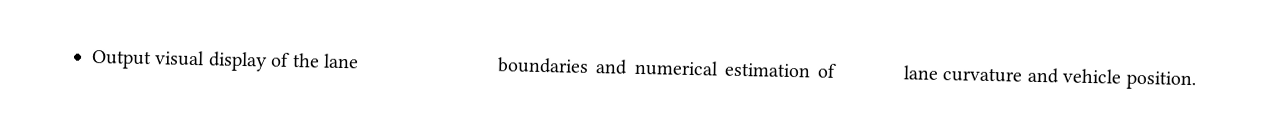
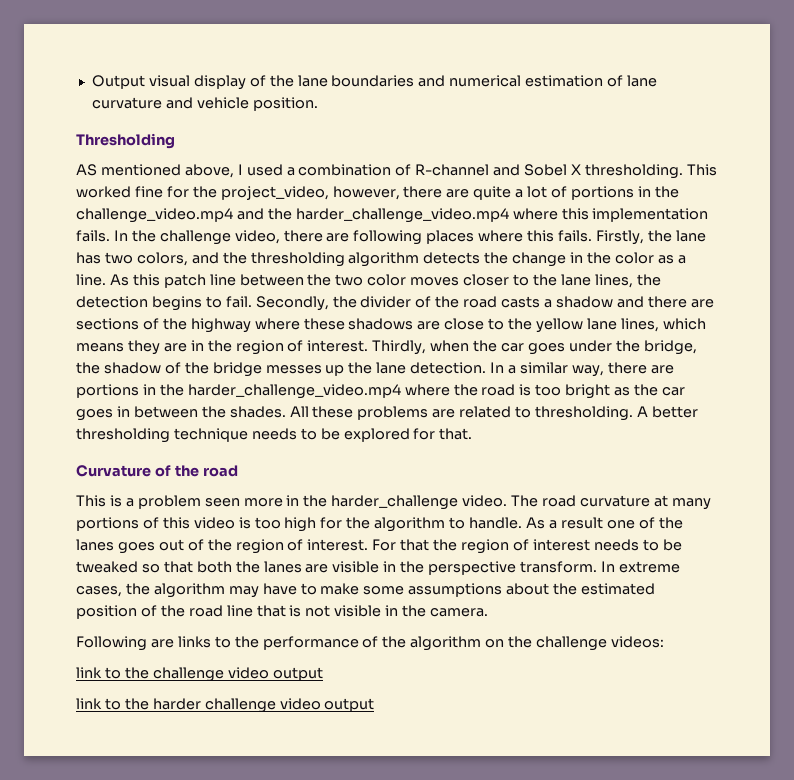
+ Thresholding
+ AS mentioned above, I used a combination of R-channel and Sobel X thresholding. This worked fine for the project_video, however, there are quite a lot of portions in the challenge_video.mp4 and the harder_challenge_video.mp4 where this implementation fails. In the challenge video, there are following places where this fails. Firstly, the lane has two colors, and the thresholding algorithm detects the change in the color as a line. As this patch line between the two color moves closer to the lane lines, the detection begins to fail. Secondly, the divider of the road casts a shadow and there are sections of the highway where these shadows are close to the yellow lane lines, which means they are in the region of interest. Thirdly, when the car goes under the bridge, the shadow of the bridge messes up the lane detection. In a similar way, there are portions in the harder_challenge_video.mp4 where the road is too bright as the car goes in between the shades. All these problems are related to thresholding. A better thresholding technique needs to be explored for that.
+ Curvature of the road
+ This is a problem seen more in the harder_challenge video. The road curvature at many portions of this video is too high for the algorithm to handle. As a result one of the lanes goes out of the region of interest. For that the region of interest needs to be tweaked so that both the lanes are visible in the perspective transform. In extreme cases, the algorithm may have to make some assumptions about the estimated position of the road line that is not visible in the camera.
+ Following are links to the performance of the algorithm on the challenge videos:
+ link to the challenge video output
+ link to the harder challenge video output

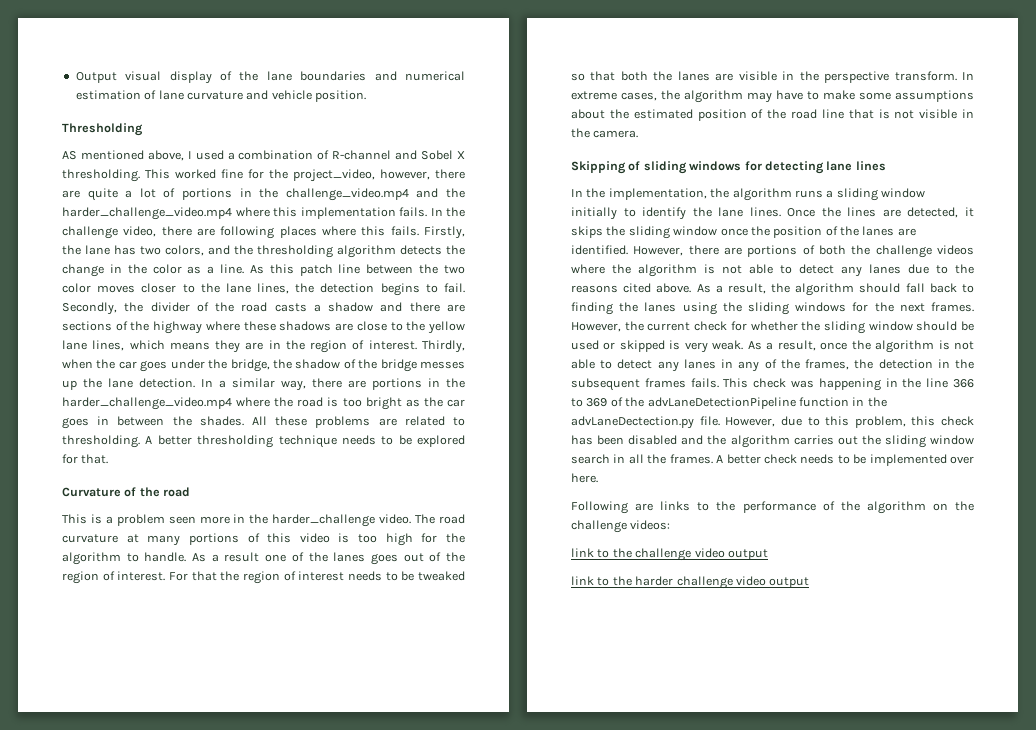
+ Skipping of sliding windows for detecting lane lines
+ In the implementation, the algorithm runs a sliding window initially to identify the lane lines. Once the lines are detected, it skips the sliding window once the position of the lanes are identified. However, there are portions of both the challenge videos where the algorithm is not able to detect any lanes due to the reasons cited above. As a result, the algorithm should fall back to finding the lanes using the sliding windows for the next frames. However, the current check for whether the sliding window should be used or skipped is very weak. As a result, once the algorithm is not able to detect any lanes in any of the frames, the detection in the subsequent frames fails. This check was happening in the line 366 to 369 of the advLaneDetectionPipeline function in the advLaneDectection.py file. However, due to this problem, this check has been disabled and the algorithm carries out the sliding window search in all the frames. A better check needs to be implemented over here.

